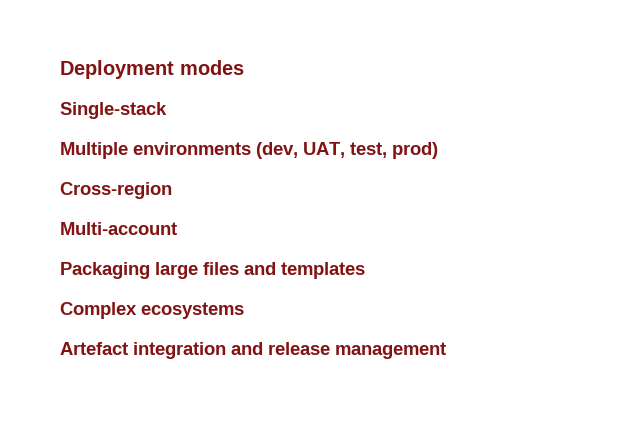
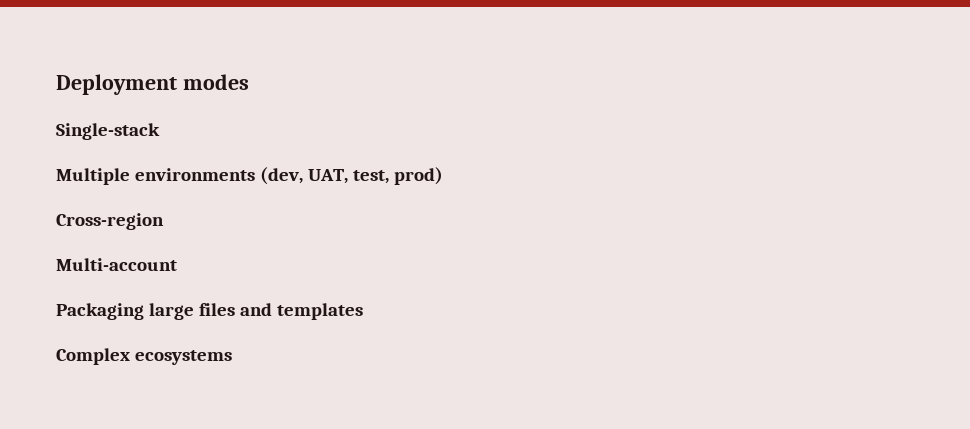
- Artefact integration and release management

